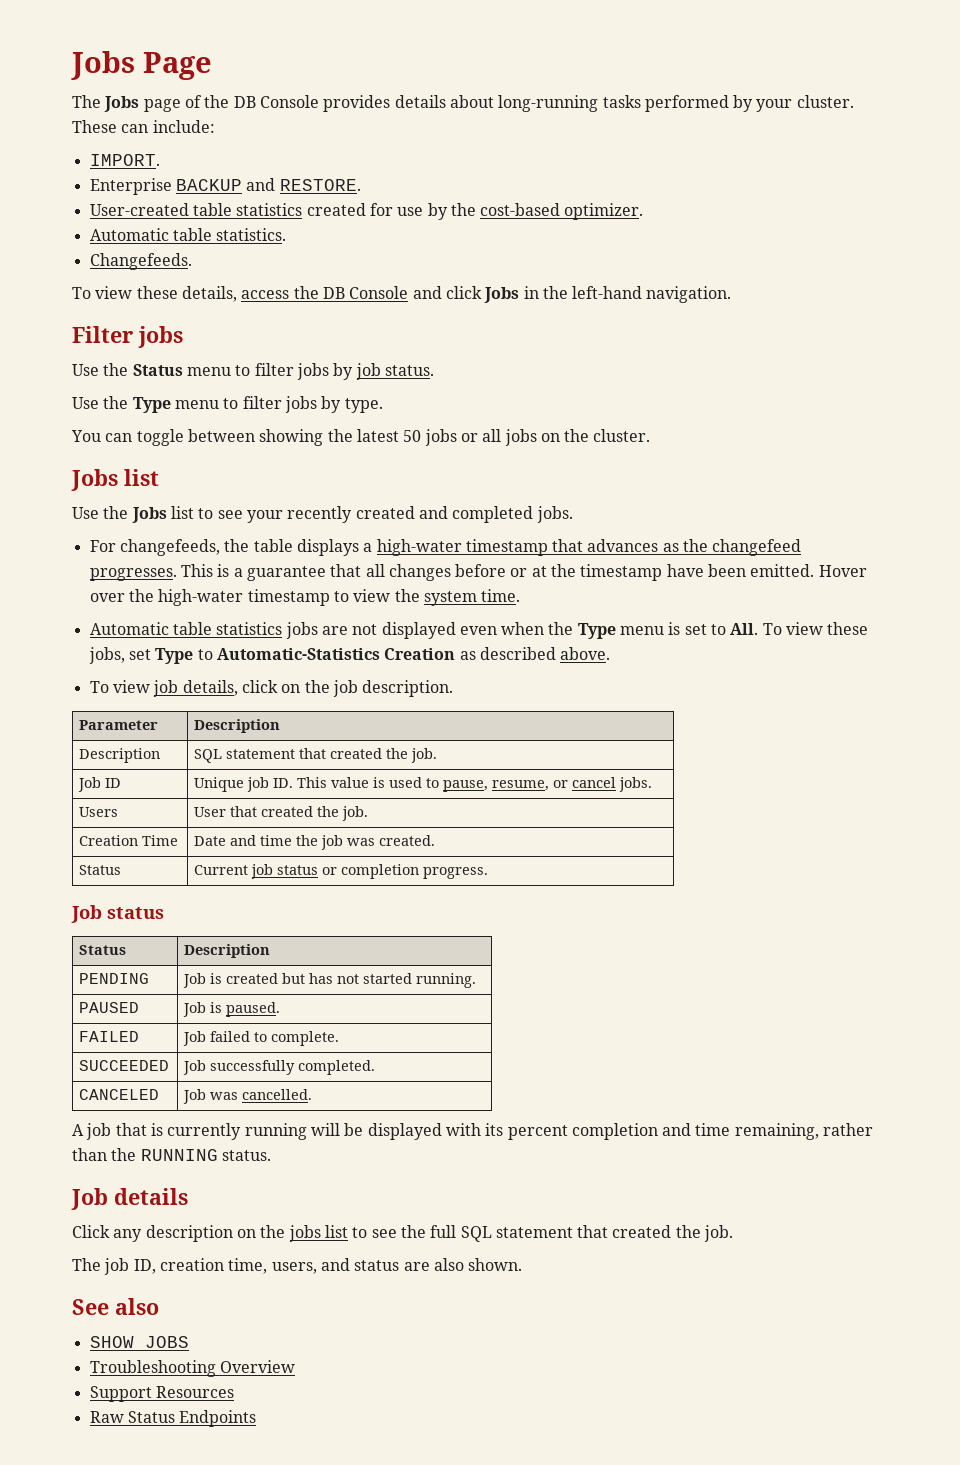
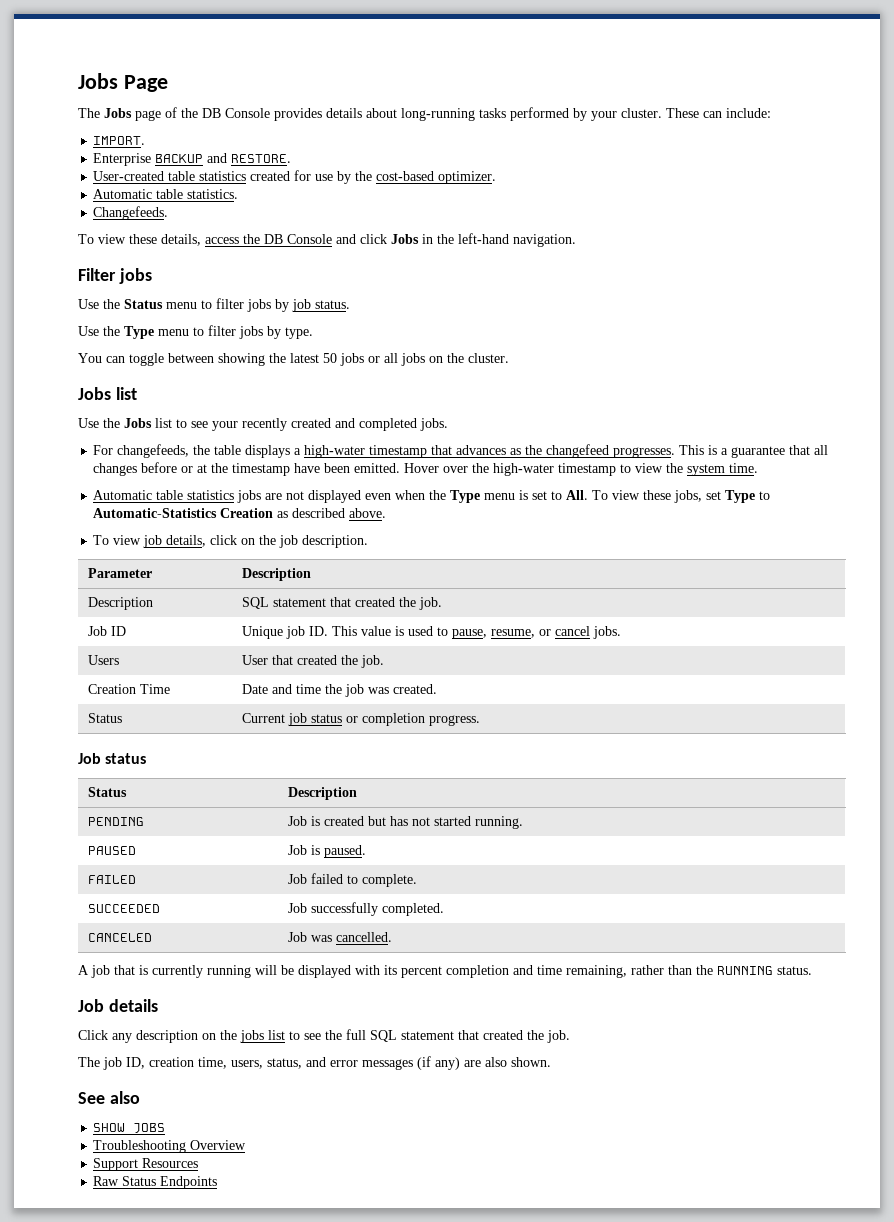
- The job ID, creation time, users, and status are also shown.
+ The job ID, creation time, users, status, and error messages (if any) are also shown.

